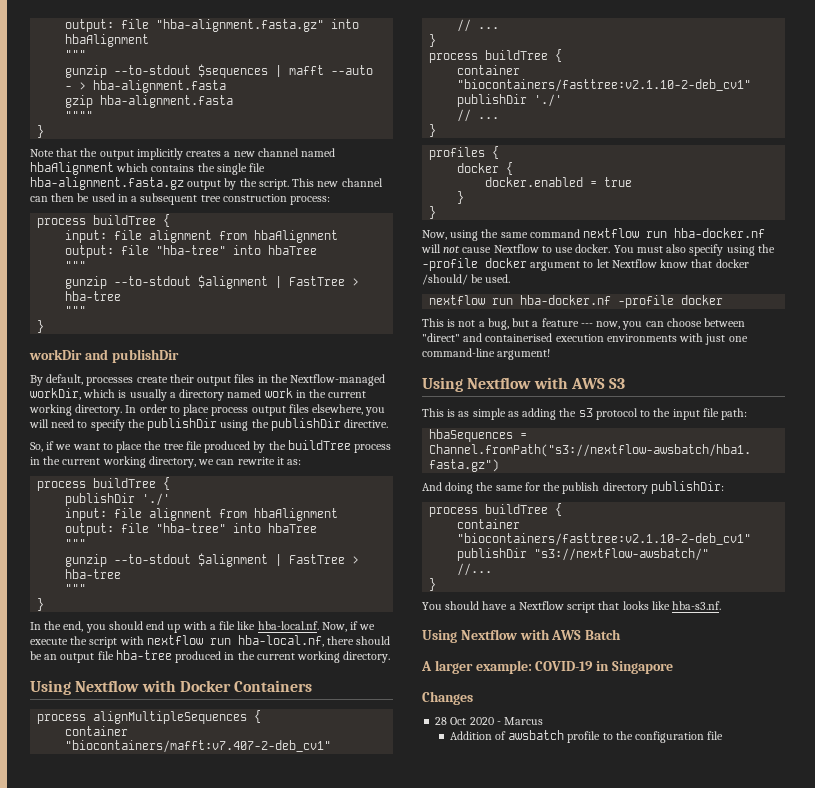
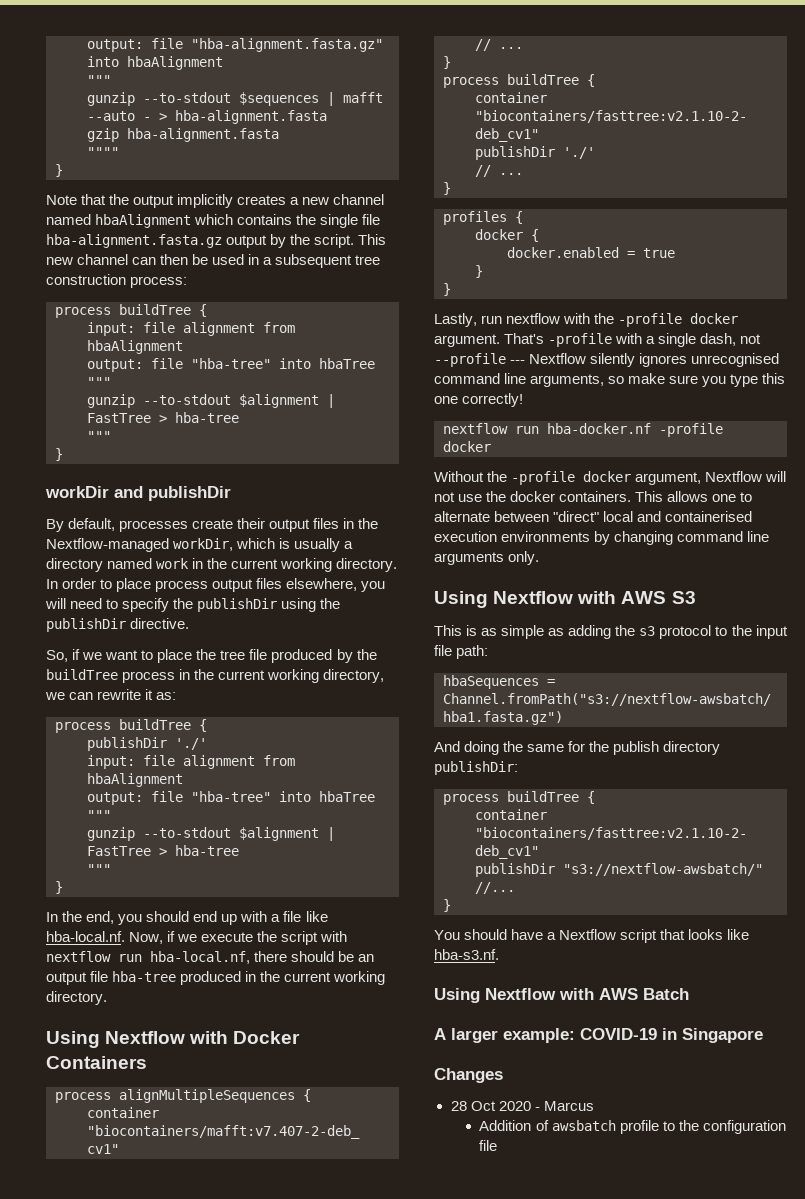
- Now, using the same command nextflow run hba-docker.nf will not cause Nextflow to use docker. You must also specify using the -profile docker argument to let Nextflow know that docker /should/ be used.
+ Lastly, run nextflow with the -profile docker argument. That's -profile with a single dash, not --profile --- Nextflow silently ignores unrecognised command line arguments, so make sure you type this one correctly!
- This is not a bug, but a feature --- now, you can choose between "direct" and containerised execution environments with just one command-line argument!
+ Without the -profile docker argument, Nextflow will not use the docker containers. This allows one to alternate between "direct" local and containerised execution environments by changing command line arguments only.

